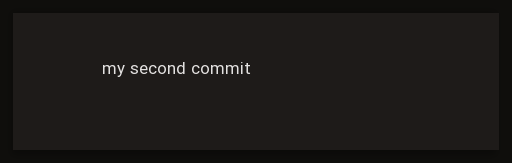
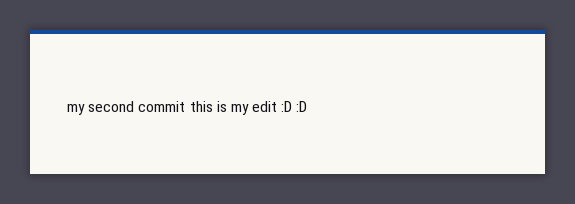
- my second commit
+ my second commit this is my edit :D :D

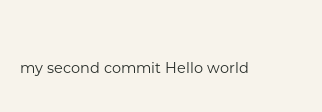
- my second commit this is my edit :D :D
+ my second commit Hello world

